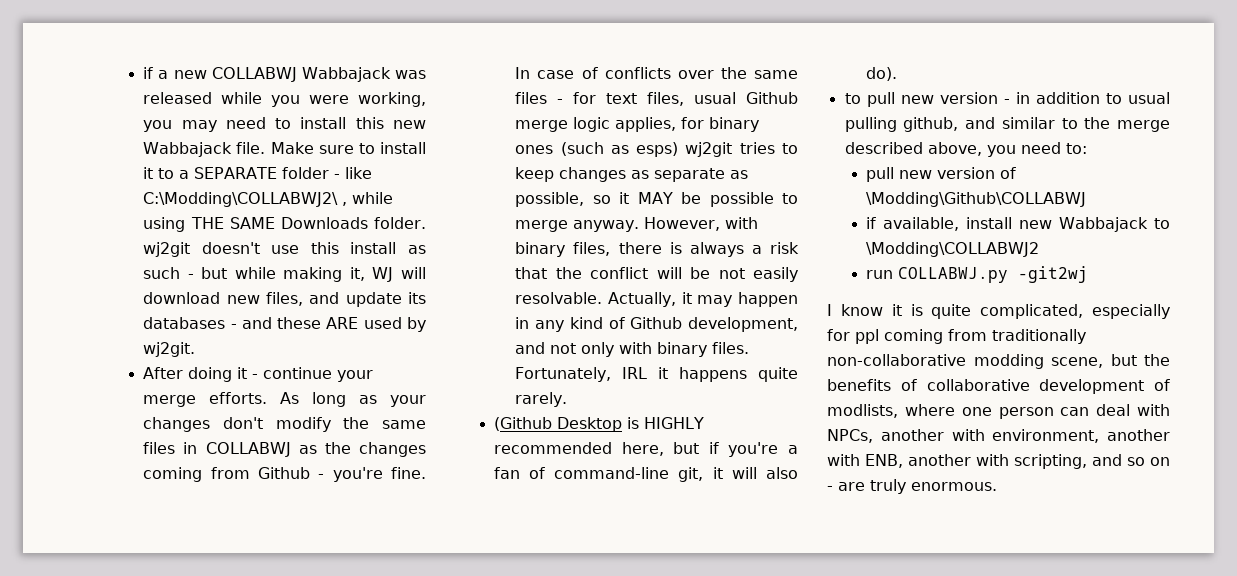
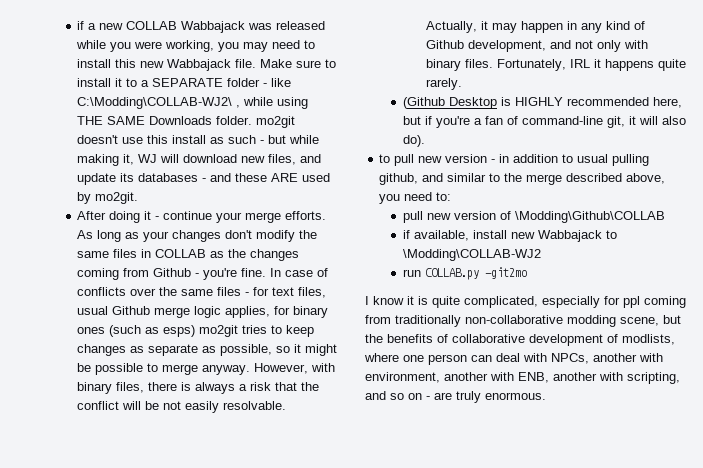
- if a new COLLABWJ Wabbajack was released while you were working, you may need to install this new Wabbajack file.
+ if a new COLLAB Wabbajack was released while you were working, you may need to install this new Wabbajack file.
- Make sure to install it to a SEPARATE folder - like C:\Modding\COLLABWJ2\ , while using THE SAME Downloads folder. wj2git doesn't use this install as such - but while making it, WJ will download new files, and update its databases - and these ARE used by wj2git.
+ Make sure to install it to a SEPARATE folder - like C:\Modding\COLLAB-WJ2\ , while using THE SAME Downloads folder. mo2git doesn't use this install as such - but while making it, WJ will download new files, and update its databases - and these ARE used by mo2git.
- As long as your changes don't modify the same files in COLLABWJ as the changes coming from Github - you're fine.
+ As long as your changes don't modify the same files in COLLAB as the changes coming from Github - you're fine.
- In case of conflicts over the same files - for text files, usual Github merge logic applies, for binary ones (such as esps) wj2git tries to keep changes as separate as possible, so it MAY be possible to merge anyway.
+ In case of conflicts over the same files - for text files, usual Github merge logic applies, for binary ones (such as esps) mo2git tries to keep changes as separate as possible, so it might be possible to merge anyway.
- pull new version of \Modding\Github\COLLABWJ
+ pull new version of \Modding\Github\COLLAB
- if available, install new Wabbajack to \Modding\COLLABWJ2
+ if available, install new Wabbajack to \Modding\COLLAB-WJ2
- run COLLABWJ.py -git2wj
+ run COLLAB.py -git2mo

